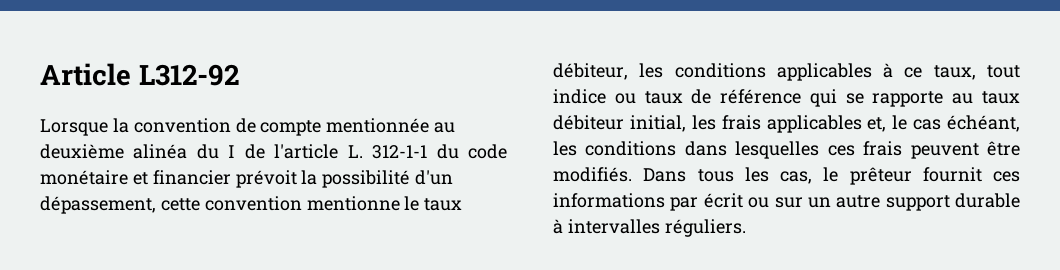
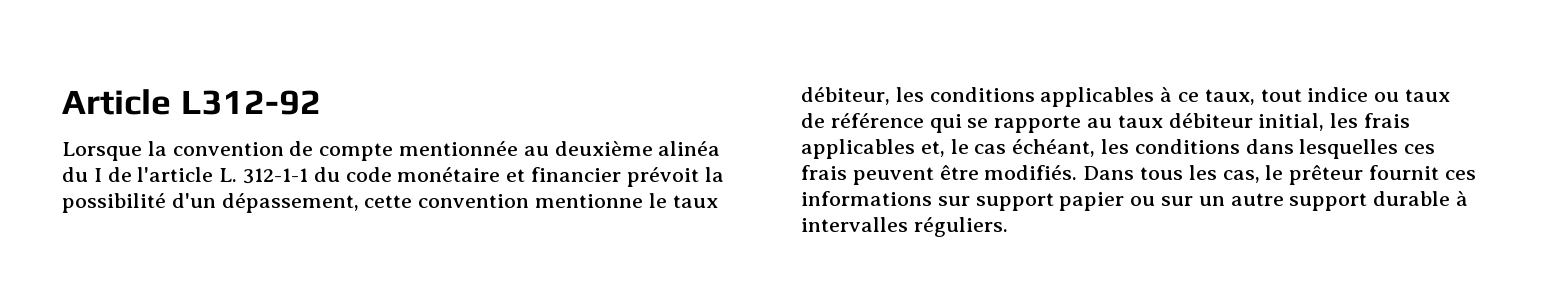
- Dans tous les cas, le prêteur fournit ces informations par écrit ou sur un autre support durable à intervalles réguliers.
+ Dans tous les cas, le prêteur fournit ces informations sur support papier ou sur un autre support durable à intervalles réguliers.

